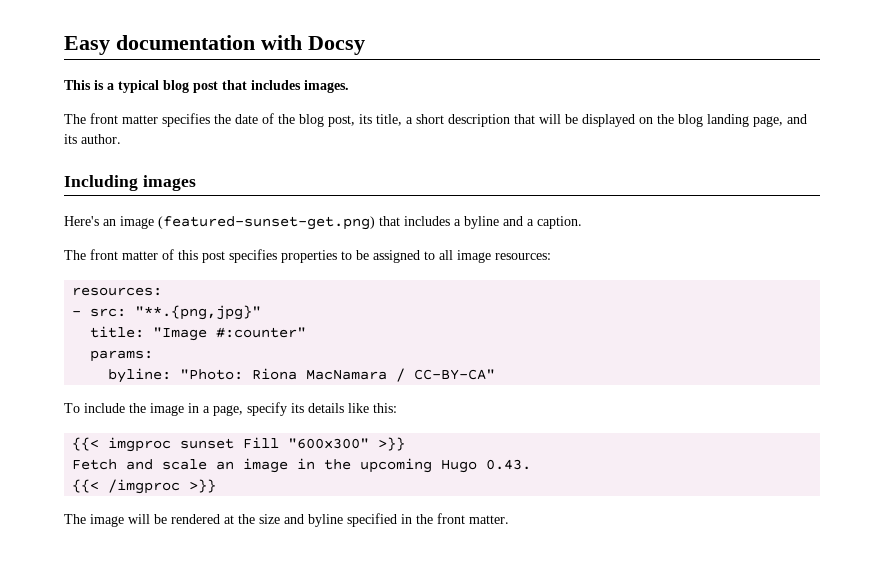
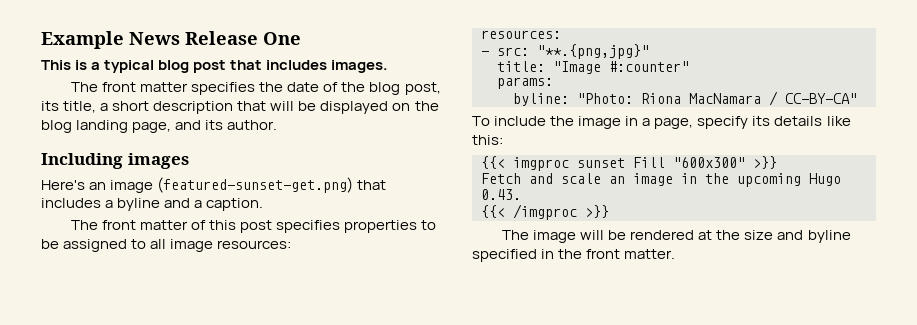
- Easy documentation with Docsy
+ Example News Release One

